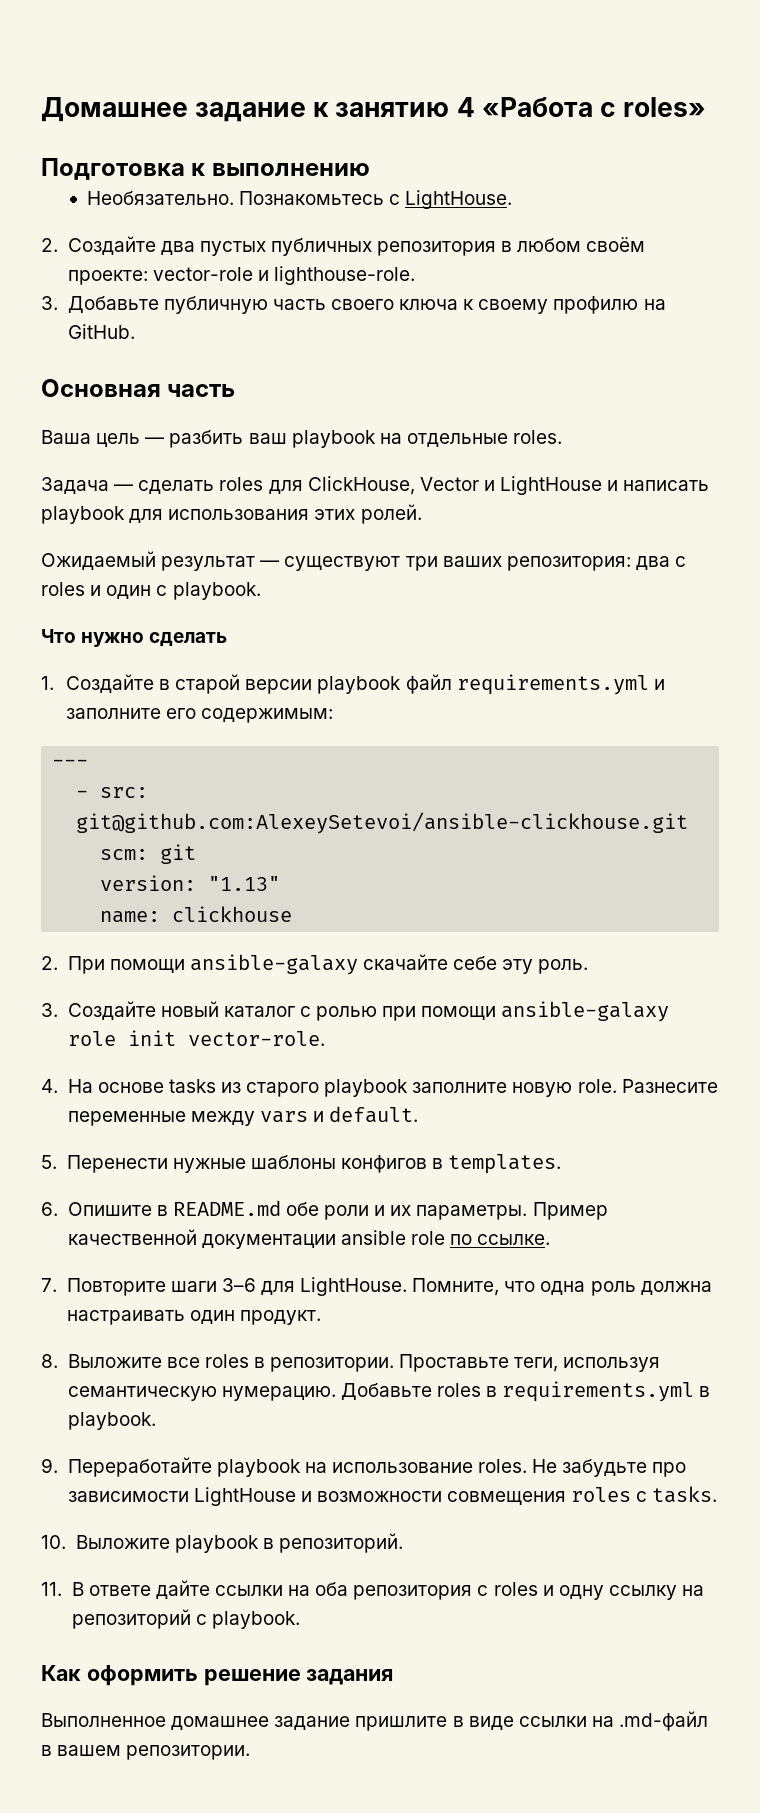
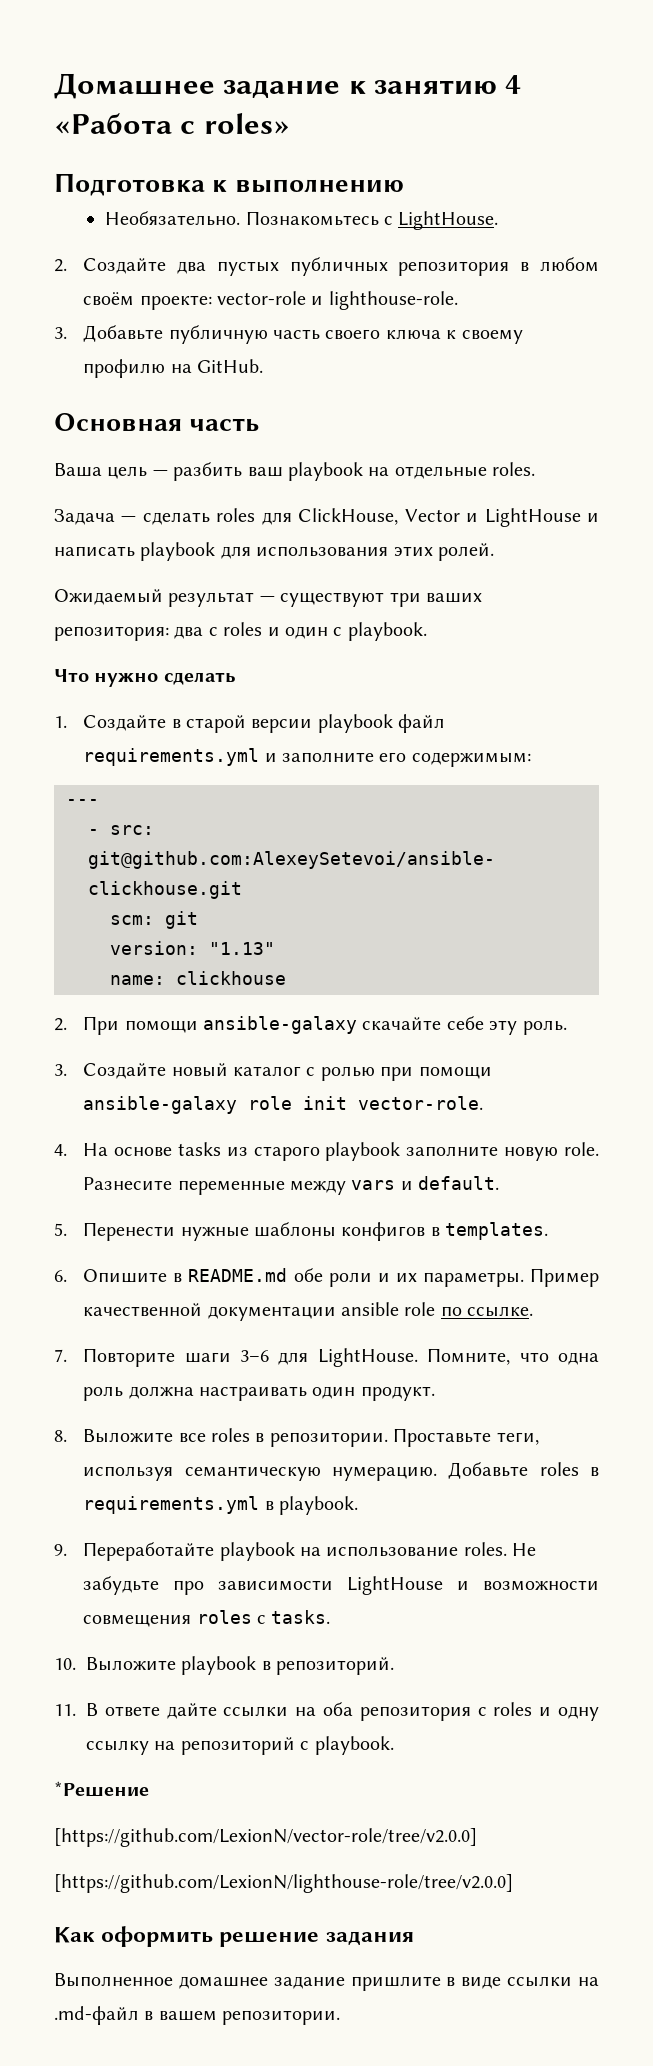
+ *Решение
+ [https://github.com/LexionN/vector-role/tree/v2.0.0]
+ [https://github.com/LexionN/lighthouse-role/tree/v2.0.0]

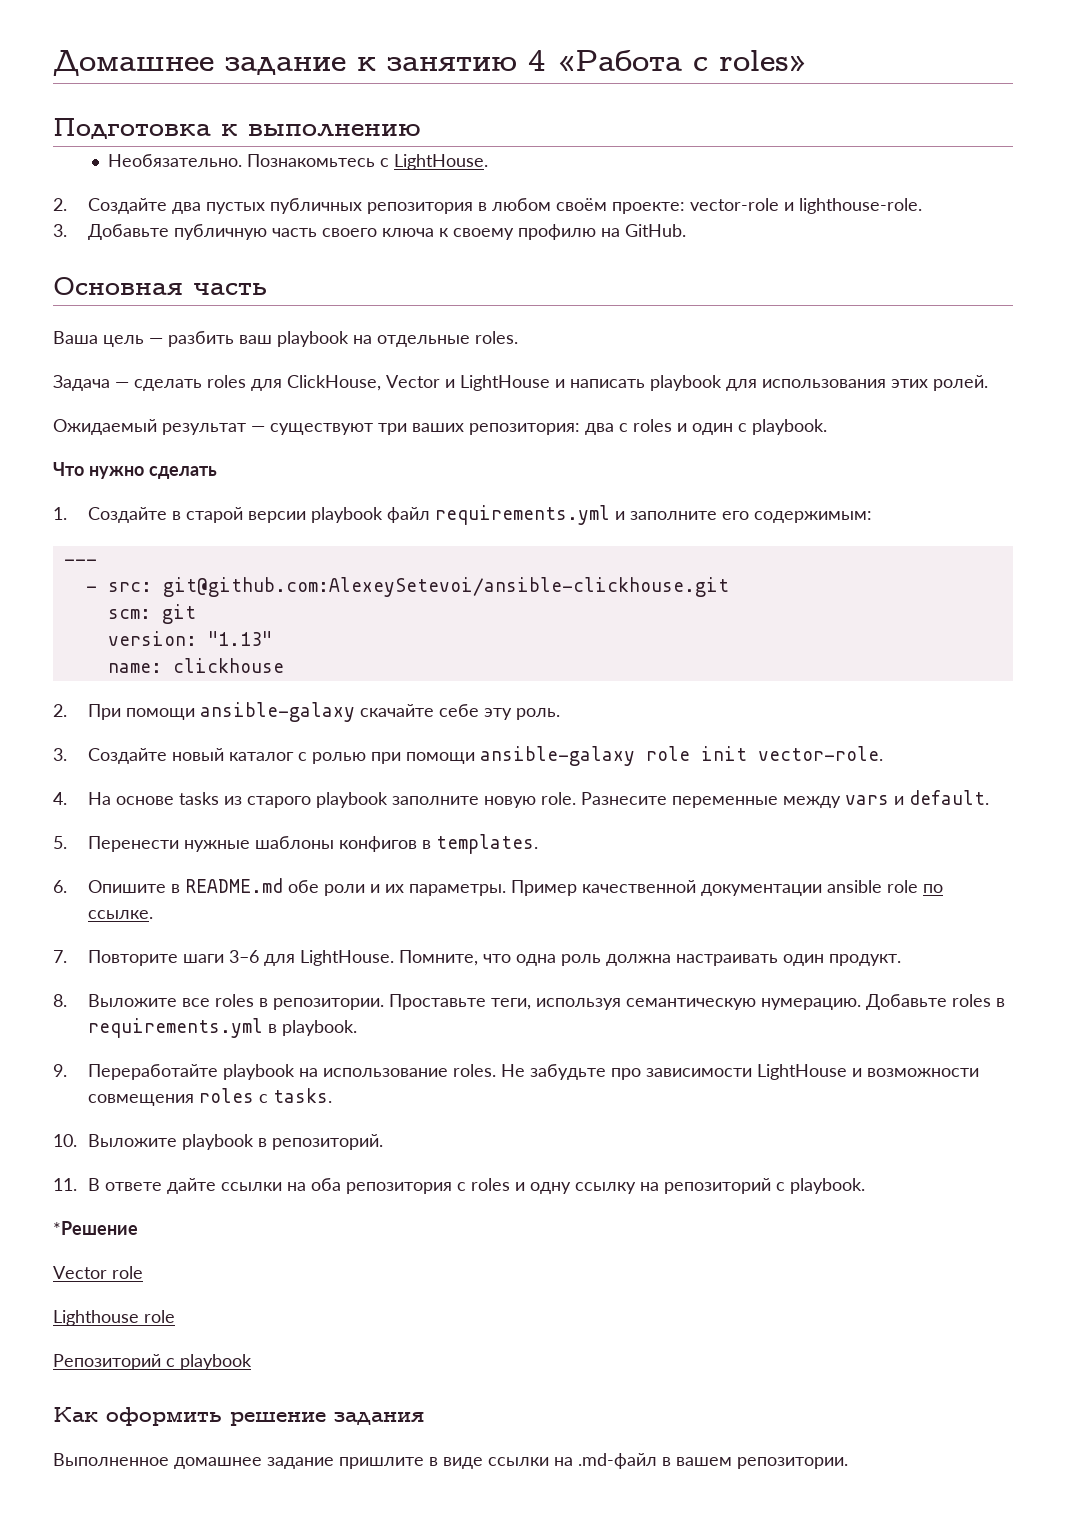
- [https://github.com/LexionN/vector-role/tree/v2.0.0]
- [https://github.com/LexionN/lighthouse-role/tree/v2.0.0]
+ Vector role
+ Lighthouse role
+ Репозиторий с playbook

